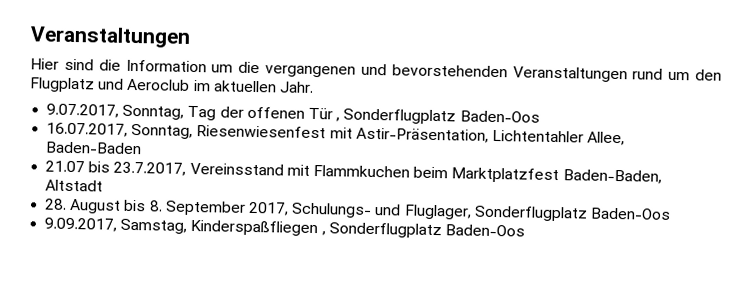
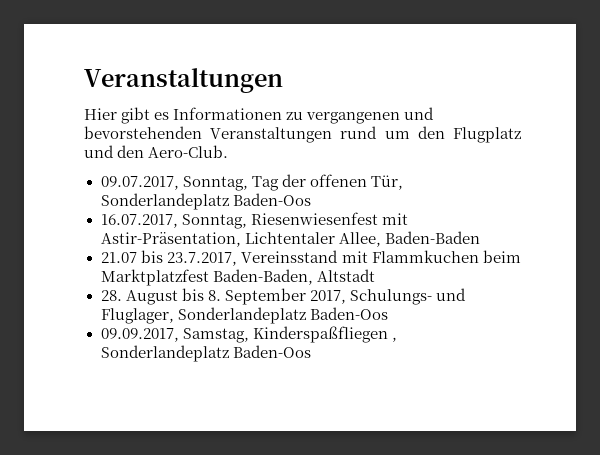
- Hier sind die Information um die vergangenen und bevorstehenden Veranstaltungen rund um den Flugplatz und Aeroclub im aktuellen Jahr.
- 9.07.2017, Sonntag, Tag der offenen Tür , Sonderflugplatz Baden-Oos
+ Hier gibt es Informationen zu vergangenen und bevorstehenden Veranstaltungen rund um den Flugplatz und den Aero-Club.
+ 09.07.2017, Sonntag, Tag der offenen Tür, Sonderlandeplatz Baden-Oos
- 16.07.2017, Sonntag, Riesenwiesenfest mit Astir-Präsentation, Lichtentahler Allee, Baden-Baden
+ 16.07.2017, Sonntag, Riesenwiesenfest mit Astir-Präsentation, Lichtentaler Allee, Baden-Baden
- 28. August bis 8. September 2017, Schulungs- und Fluglager, Sonderflugplatz Baden-Oos
- 9.09.2017, Samstag, Kinderspaßfliegen , Sonderflugplatz Baden-Oos
+ 28. August bis 8. September 2017, Schulungs- und Fluglager, Sonderlandeplatz Baden-Oos
+ 09.09.2017, Samstag, Kinderspaßfliegen , Sonderlandeplatz Baden-Oos

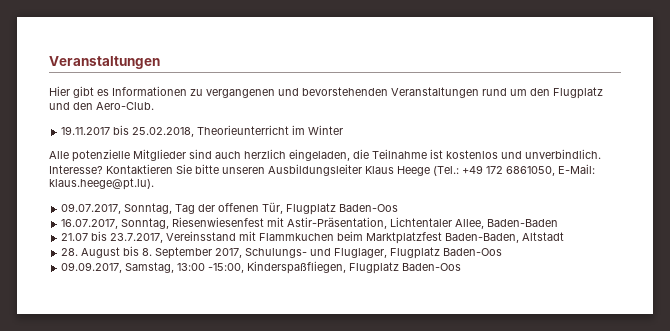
+ 19.11.2017 bis 25.02.2018, Theorieunterricht im Winter
+ Alle potenzielle Mitglieder sind auch herzlich eingeladen, die Teilnahme ist kostenlos und unverbindlich. Interesse? Kontaktieren Sie bitte unseren Ausbildungsleiter Klaus Heege (Tel.: +49 172 6861050, E-Mail: klaus.heege@pt.lu).
- 09.07.2017, Sonntag, Tag der offenen Tür, Sonderlandeplatz Baden-Oos
+ 09.07.2017, Sonntag, Tag der offenen Tür, Flugplatz Baden-Oos
- 28. August bis 8. September 2017, Schulungs- und Fluglager, Sonderlandeplatz Baden-Oos
+ 28. August bis 8. September 2017, Schulungs- und Fluglager, Flugplatz Baden-Oos
- 09.09.2017, Samstag, Kinderspaßfliegen , Sonderlandeplatz Baden-Oos
+ 09.09.2017, Samstag, 13:00 -15:00, Kinderspaßfliegen, Flugplatz Baden-Oos

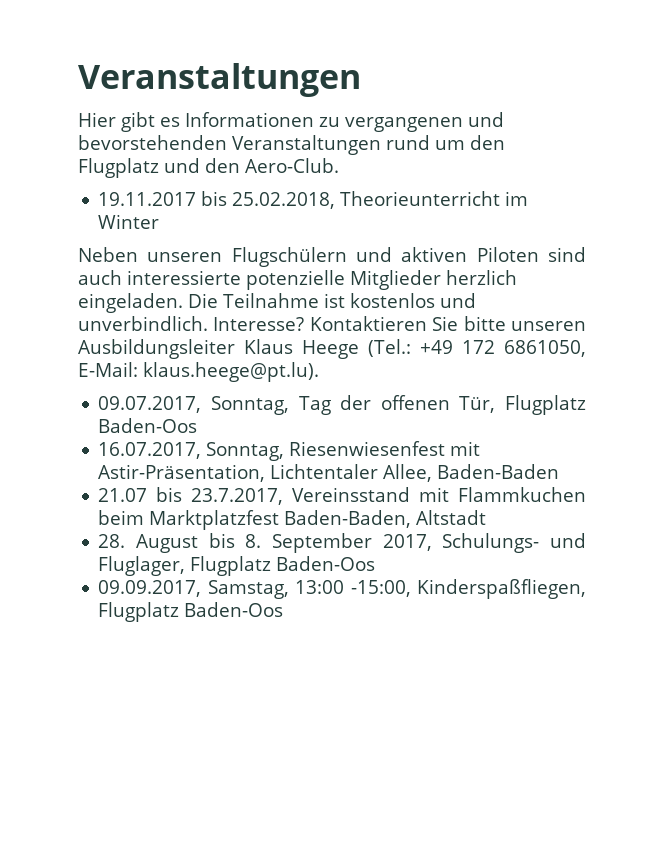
- Alle potenzielle Mitglieder sind auch herzlich eingeladen, die Teilnahme ist kostenlos und unverbindlich.
+ Neben unseren Flugschülern und aktiven Piloten sind auch interessierte potenzielle Mitglieder herzlich eingeladen. Die Teilnahme ist kostenlos und unverbindlich.

